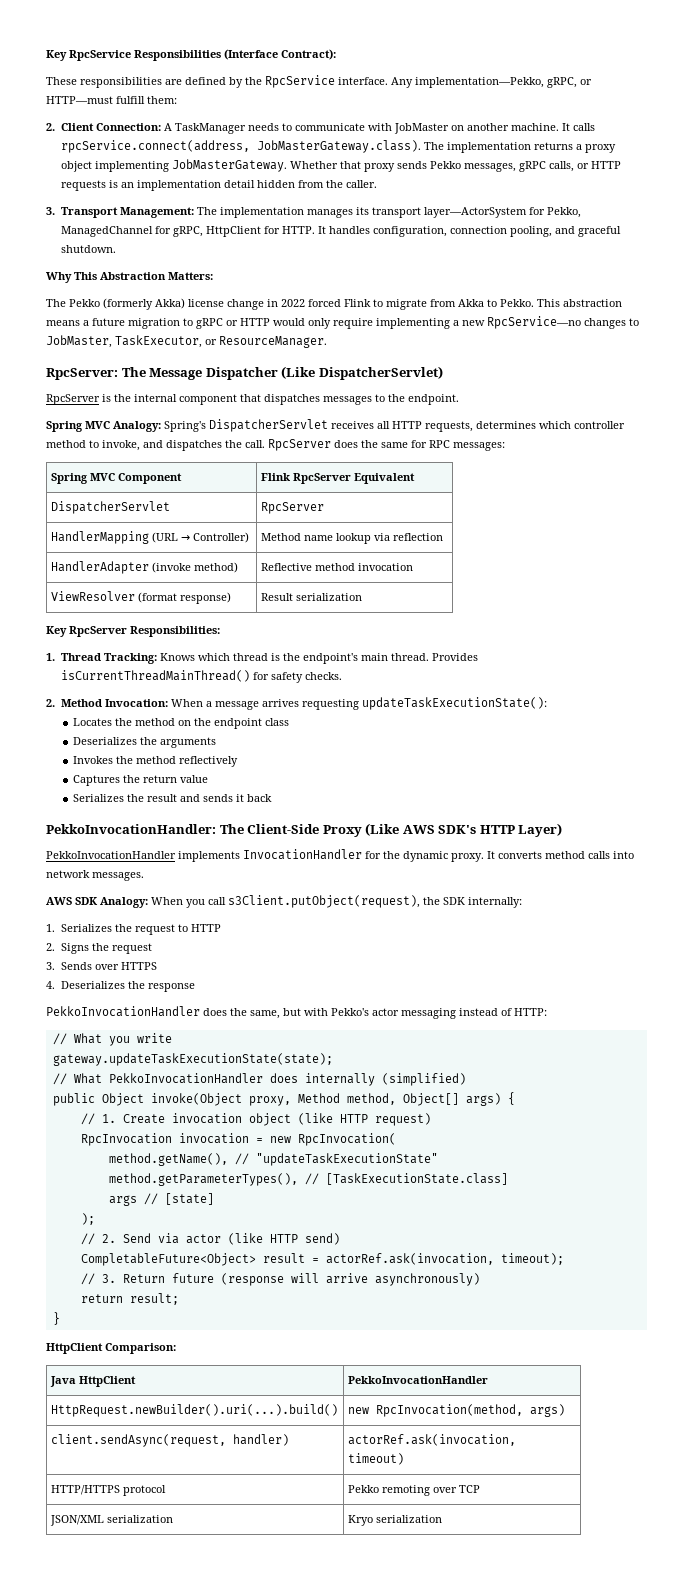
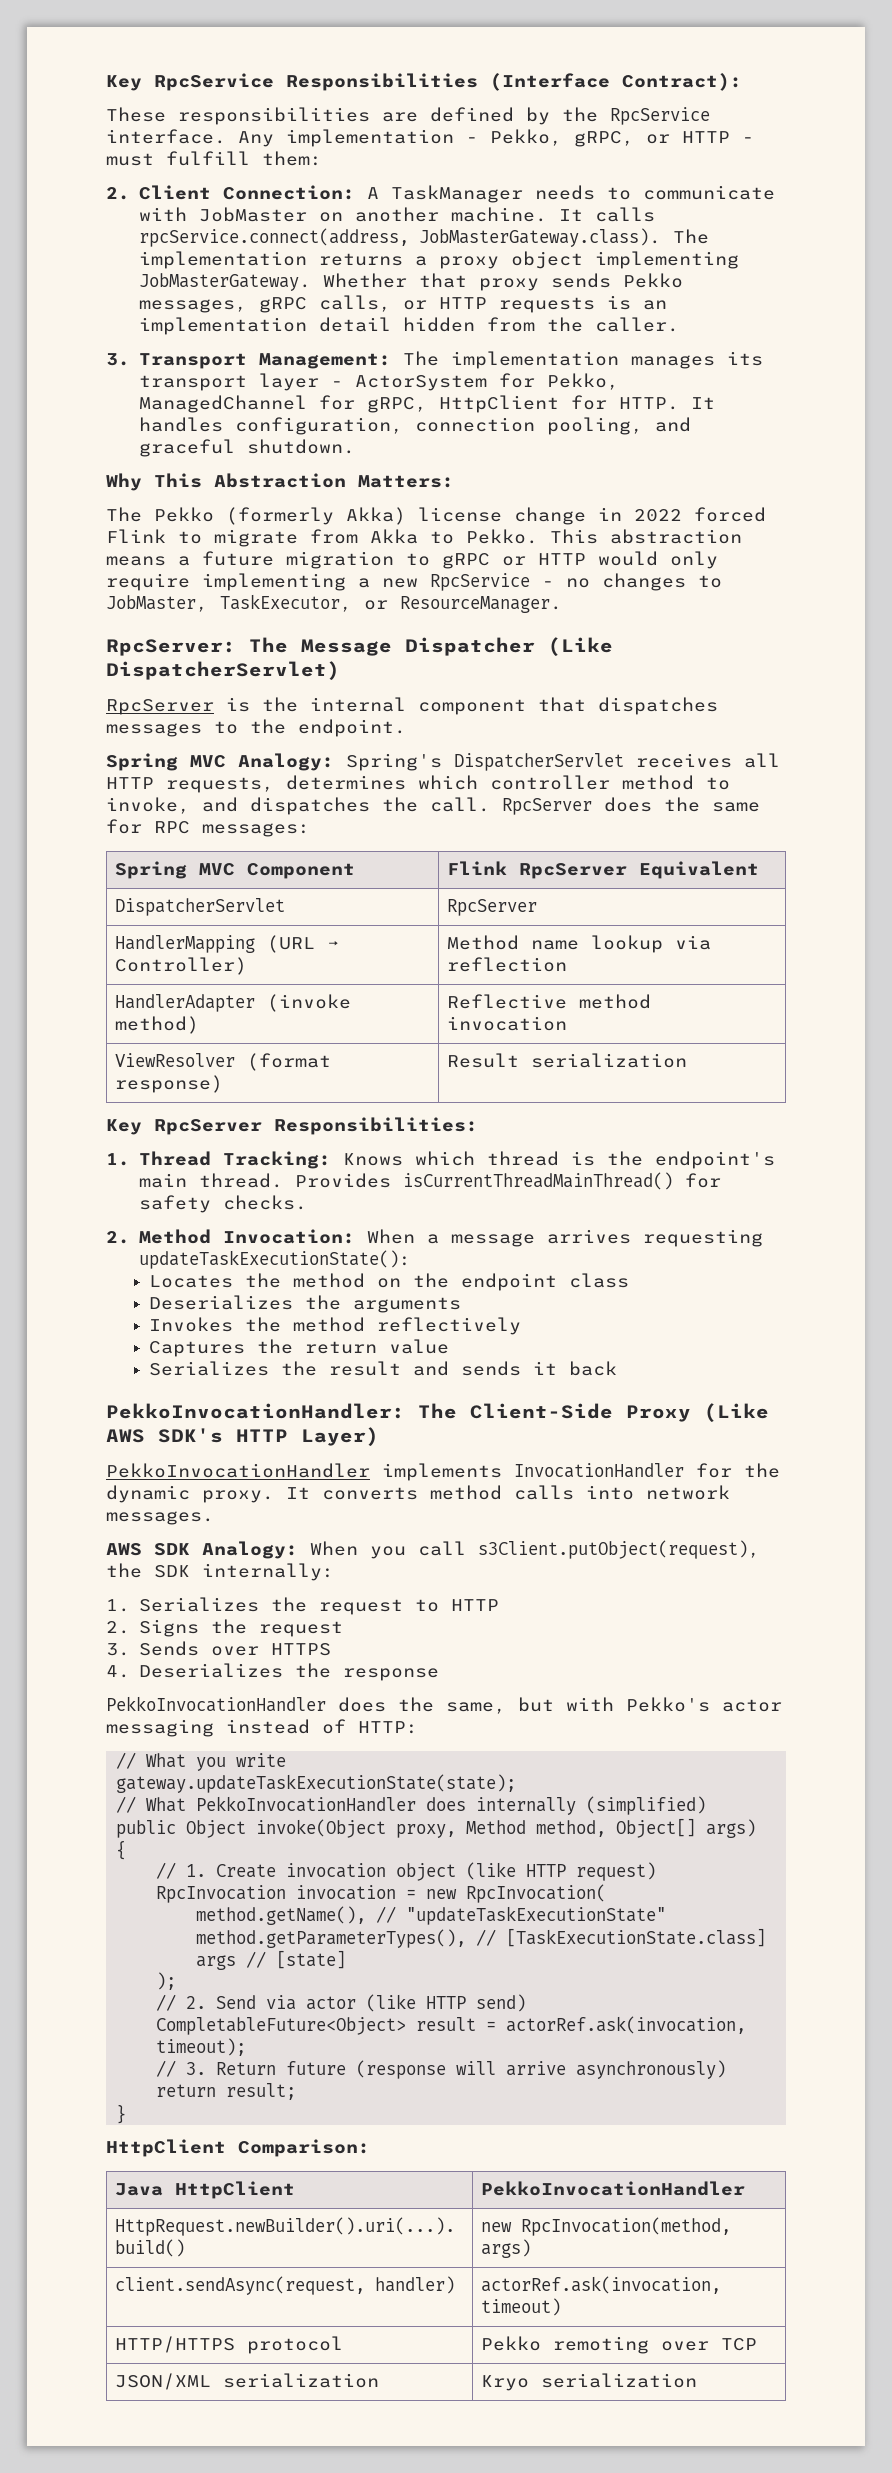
- Any implementation—Pekko, gRPC, or HTTP—must fulfill them:
+ Any implementation - Pekko, gRPC, or HTTP - must fulfill them:
- 3. Transport Management: The implementation manages its transport layer—ActorSystem for Pekko, ManagedChannel for gRPC, HttpClient for HTTP.
+ 3. Transport Management: The implementation manages its transport layer - ActorSystem for Pekko, ManagedChannel for gRPC, HttpClient for HTTP.
- This abstraction means a future migration to gRPC or HTTP would only require implementing a new RpcService—no changes to JobMaster, TaskExecutor, or ResourceManager.
+ This abstraction means a future migration to gRPC or HTTP would only require implementing a new RpcService - no changes to JobMaster, TaskExecutor, or ResourceManager.

